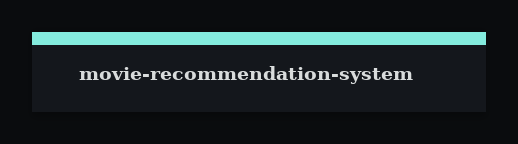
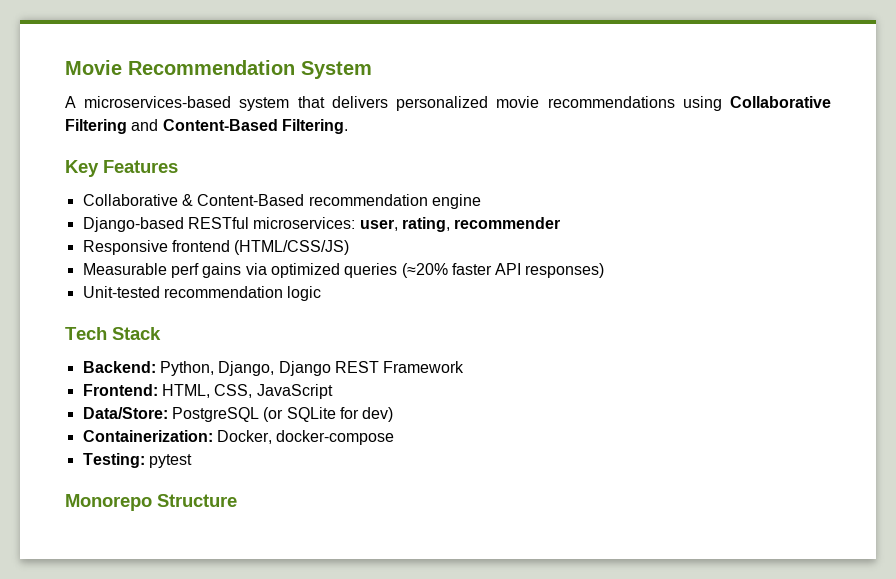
- movie-recommendation-system
+ Movie Recommendation System
+ A microservices-based system that delivers personalized movie recommendations using Collaborative Filtering and Content-Based Filtering.
+ Key Features
+ Collaborative & Content-Based recommendation engine
+ Django-based RESTful microservices: user, rating, recommender
+ Responsive frontend (HTML/CSS/JS)
+ Measurable perf gains via optimized queries (≈20% faster API responses)
+ Unit-tested recommendation logic
+ Tech Stack
+ Backend: Python, Django, Django REST Framework
+ Frontend: HTML, CSS, JavaScript
+ Data/Store: PostgreSQL (or SQLite for dev)
+ Containerization: Docker, docker-compose
+ Testing: pytest
+ Monorepo Structure

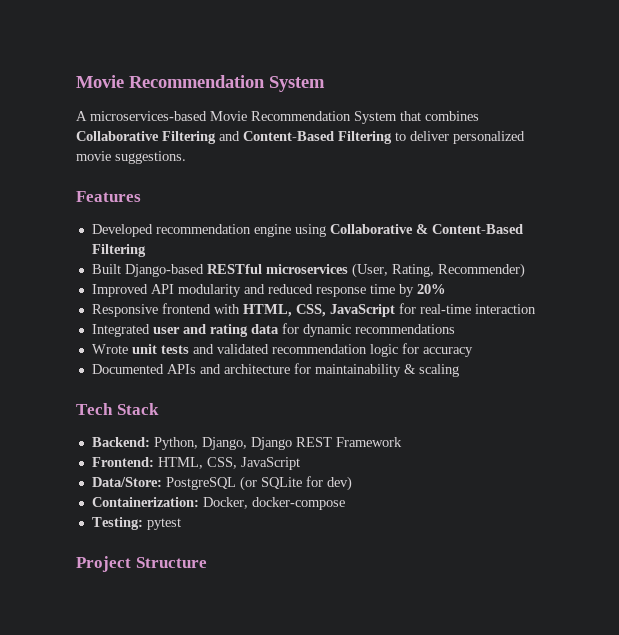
- A microservices-based system that delivers personalized movie recommendations using Collaborative Filtering and Content-Based Filtering.
- Key Features
- Collaborative & Content-Based recommendation engine
- Django-based RESTful microservices: user, rating, recommender
- Responsive frontend (HTML/CSS/JS)
- Measurable perf gains via optimized queries (≈20% faster API responses)
- Unit-tested recommendation logic
+ A microservices-based Movie Recommendation System that combines Collaborative Filtering and Content-Based Filtering to deliver personalized movie suggestions.
+ Features
+ Developed recommendation engine using Collaborative & Content-Based Filtering
+ Built Django-based RESTful microservices (User, Rating, Recommender)
+ Improved API modularity and reduced response time by 20%
+ Responsive frontend with HTML, CSS, JavaScript for real-time interaction
+ Integrated user and rating data for dynamic recommendations
+ Wrote unit tests and validated recommendation logic for accuracy
+ Documented APIs and architecture for maintainability & scaling
- Monorepo Structure
+ Project Structure

